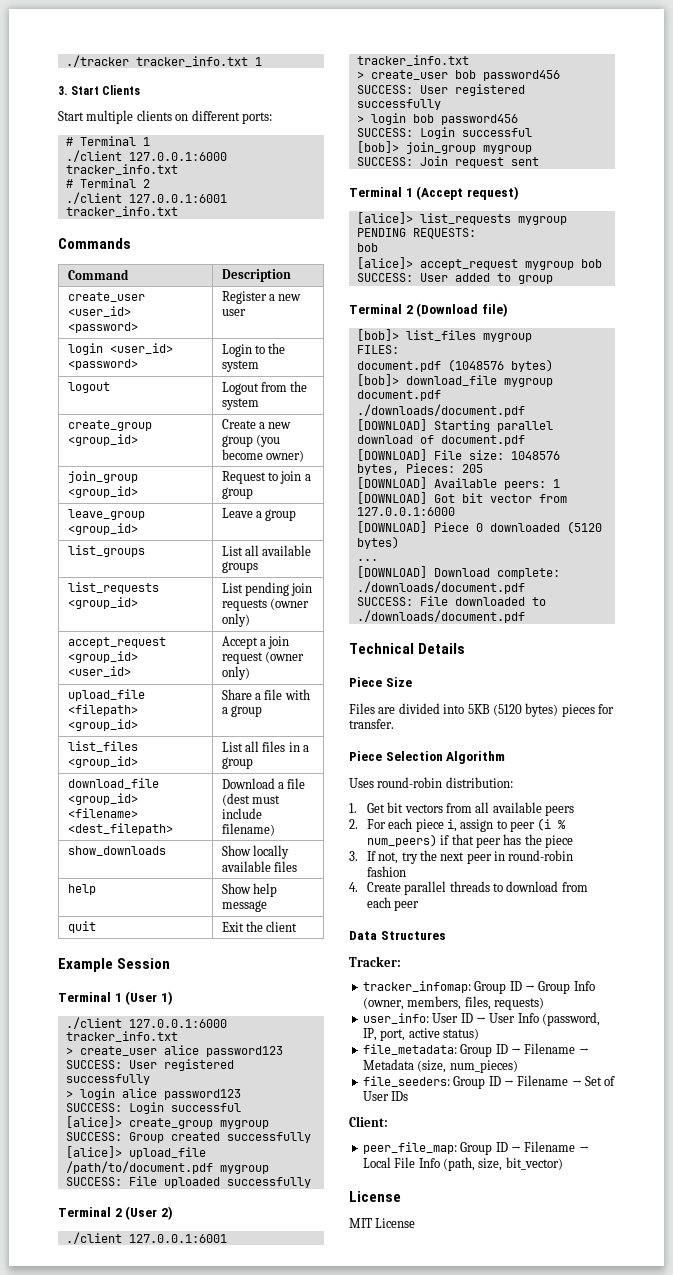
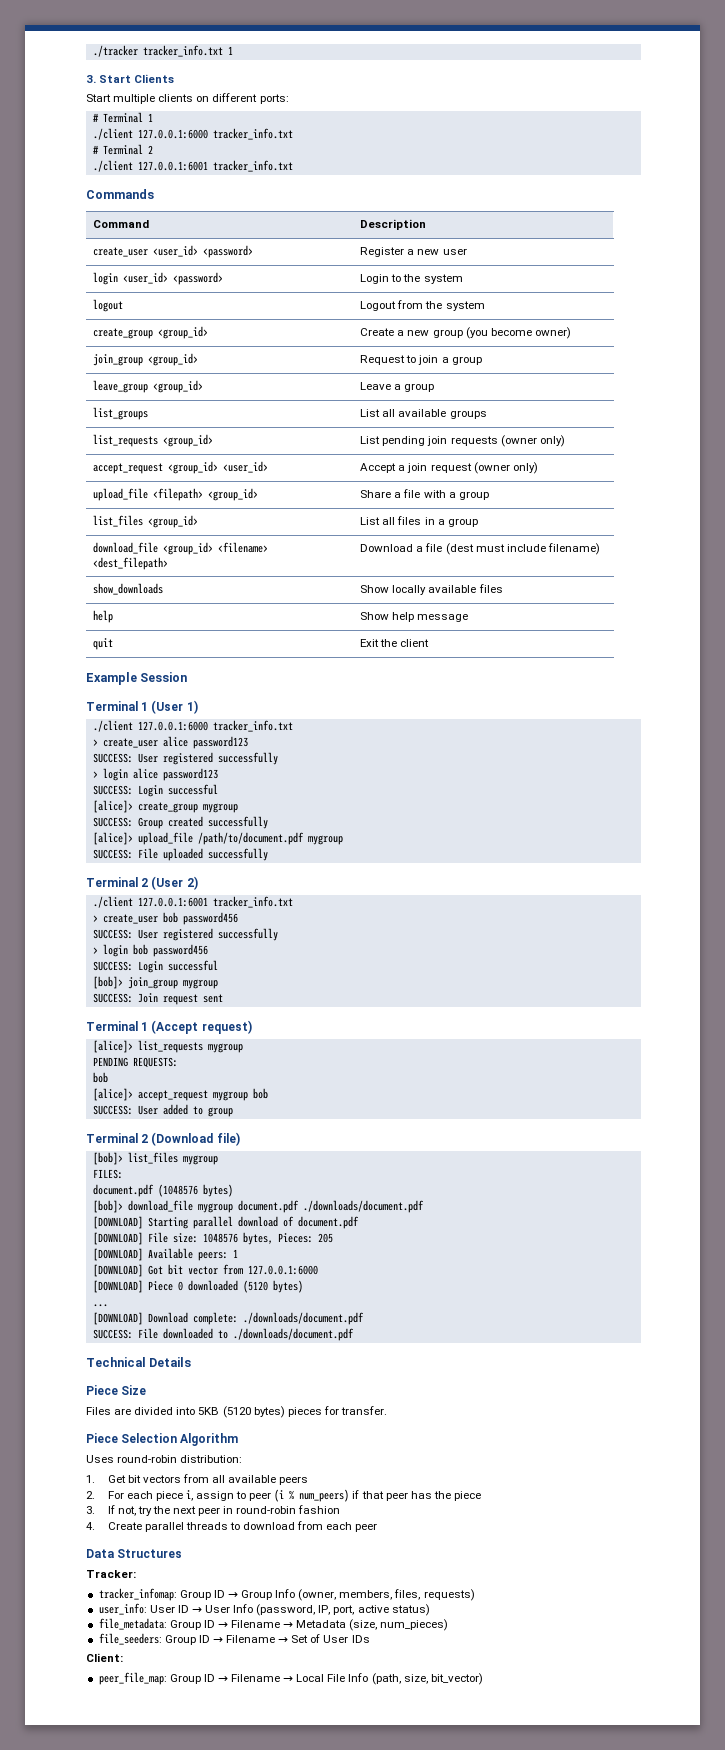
  peer_file_map: Group ID → Filename → Local File Info (path, size, bit_vector)
- License
- MIT License

